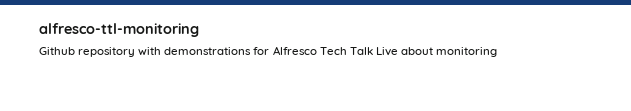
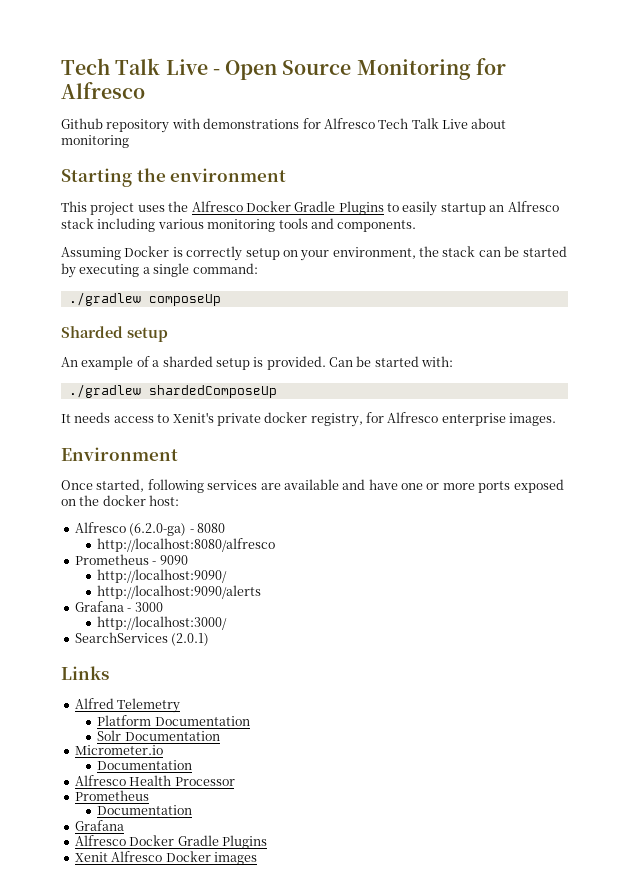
- alfresco-ttl-monitoring
+ Tech Talk Live - Open Source Monitoring for Alfresco
+ Starting the environment
+ This project uses the Alfresco Docker Gradle Plugins to easily startup an Alfresco stack including various monitoring tools and components.
+ Assuming Docker is correctly setup on your environment, the stack can be started by executing a single command:
+ ./gradlew composeUp
+ Sharded setup
+ An example of a sharded setup is provided. Can be started with:
+ ./gradlew shardedComposeUp
+ It needs access to Xenit's private docker registry, for Alfresco enterprise images.
+ Environment
+ Once started, following services are available and have one or more ports exposed on the docker host:
+ Alfresco (6.2.0-ga) - 8080
+ http://localhost:8080/alfresco
+ Prometheus - 9090
+ http://localhost:9090/
+ http://localhost:9090/alerts
+ Grafana - 3000
+ http://localhost:3000/
+ SearchServices (2.0.1)
+ Links
+ Alfred Telemetry
+ Platform Documentation
+ Solr Documentation
+ Micrometer.io
+ Documentation
+ Alfresco Health Processor
+ Prometheus
+ Documentation
+ Grafana
+ Alfresco Docker Gradle Plugins
+ Xenit Alfresco Docker images

